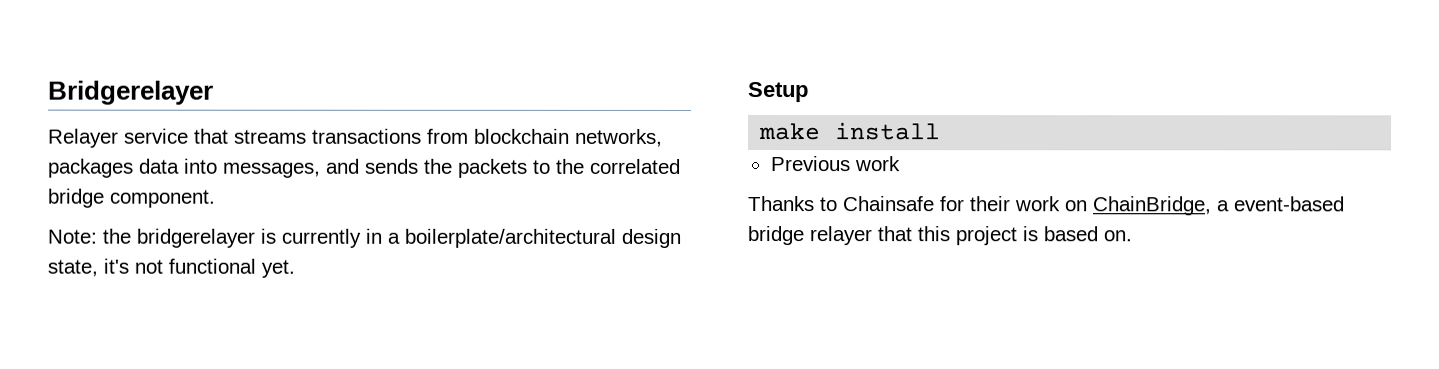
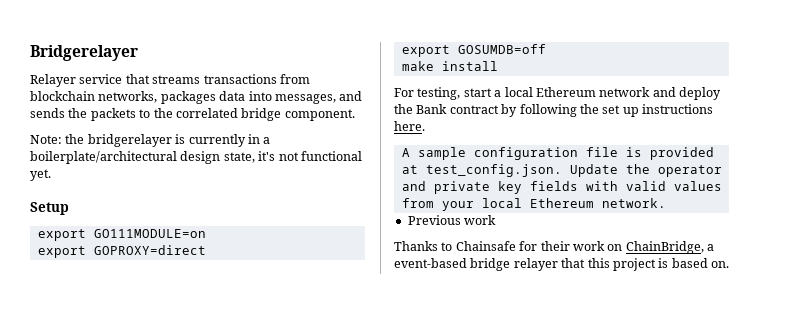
+ export GO111MODULE=on
+ export GOPROXY=direct
+ export GOSUMDB=off
  make install
+ For testing, start a local Ethereum network and deploy the Bank contract by following the set up instructions here.
+ A sample configuration file is provided at test_config.json. Update the operator and private key fields with valid values from your local Ethereum network.

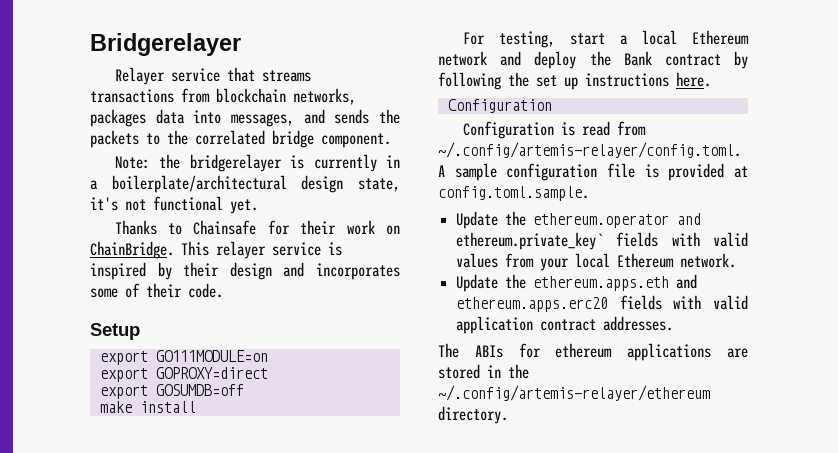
+ Thanks to Chainsafe for their work on ChainBridge. This relayer service is inspired by their design and incorporates some of their code.
  For testing, start a local Ethereum network and deploy the Bank contract by following the set up instructions here.
- A sample configuration file is provided at test_config.json. Update the operator and private key fields with valid values from your local Ethereum network.
+ Configuration
+ Configuration is read from ~/.config/artemis-relayer/config.toml. A sample configuration file is provided at config.toml.sample.
+ Update the ethereum.operator and ethereum.private_key` fields with valid values from your local Ethereum network.
- Previous work
- Thanks to Chainsafe for their work on ChainBridge, a event-based bridge relayer that this project is based on.
+ Update the ethereum.apps.eth and ethereum.apps.erc20 fields with valid application contract addresses.
+ The ABIs for ethereum applications are stored in the ~/.config/artemis-relayer/ethereum directory.

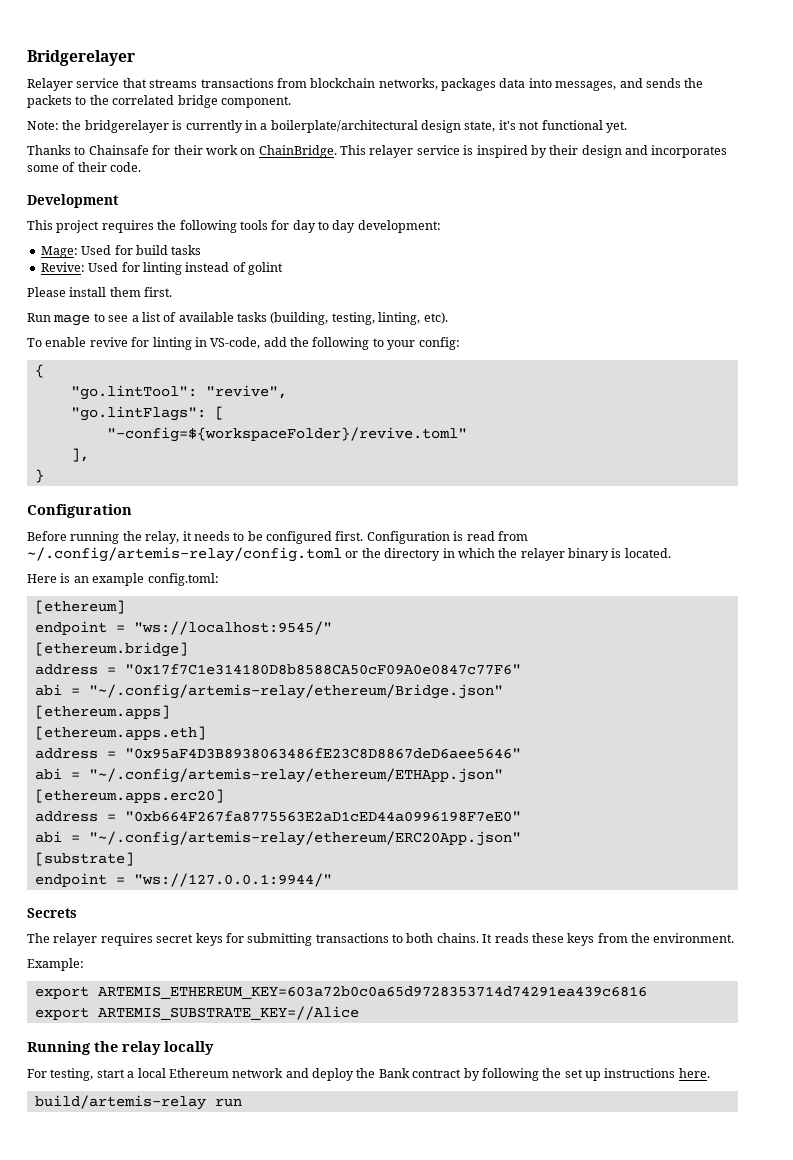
- Setup
- export GO111MODULE=on
- export GOPROXY=direct
- export GOSUMDB=off
- make install
+ Development
+ This project requires the following tools for day to day development:
+ Mage: Used for build tasks
+ Revive: Used for linting instead of golint
+ Please install them first.
+ Run mage to see a list of available tasks (building, testing, linting, etc).
+ To enable revive for linting in VS-code, add the following to your config:
+ {
+ "go.lintTool": "revive",
+ "go.lintFlags": [
+ "-config=${workspaceFolder}/revive.toml"
+ ],
+ }
+ Configuration
+ Before running the relay, it needs to be configured first. Configuration is read from ~/.config/artemis-relay/config.toml or the directory in which the relayer binary is located.
+ Here is an example config.toml:
+ [ethereum]
+ endpoint = "ws://localhost:9545/"
+ [ethereum.bridge]
+ address = "0x17f7C1e314180D8b8588CA50cF09A0e0847c77F6"
+ abi = "~/.config/artemis-relay/ethereum/Bridge.json"
+ [ethereum.apps]
+ [ethereum.apps.eth]
+ address = "0x95aF4D3B8938063486fE23C8D8867deD6aee5646"
+ abi = "~/.config/artemis-relay/ethereum/ETHApp.json"
+ [ethereum.apps.erc20]
+ address = "0xb664F267fa8775563E2aD1cED44a0996198F7eE0"
+ abi = "~/.config/artemis-relay/ethereum/ERC20App.json"
+ [substrate]
+ endpoint = "ws://127.0.0.1:9944/"
+ Secrets
+ The relayer requires secret keys for submitting transactions to both chains. It reads these keys from the environment.
+ Example:
+ export ARTEMIS_ETHEREUM_KEY=603a72b0c0a65d9728353714d74291ea439c6816
+ export ARTEMIS_SUBSTRATE_KEY=//Alice
+ Running the relay locally
  For testing, start a local Ethereum network and deploy the Bank contract by following the set up instructions here.
- Configuration
- Configuration is read from ~/.config/artemis-relayer/config.toml. A sample configuration file is provided at config.toml.sample.
- Update the ethereum.operator and ethereum.private_key` fields with valid values from your local Ethereum network.
- Update the ethereum.apps.eth and ethereum.apps.erc20 fields with valid application contract addresses.
- The ABIs for ethereum applications are stored in the ~/.config/artemis-relayer/ethereum directory.
+ build/artemis-relay run

